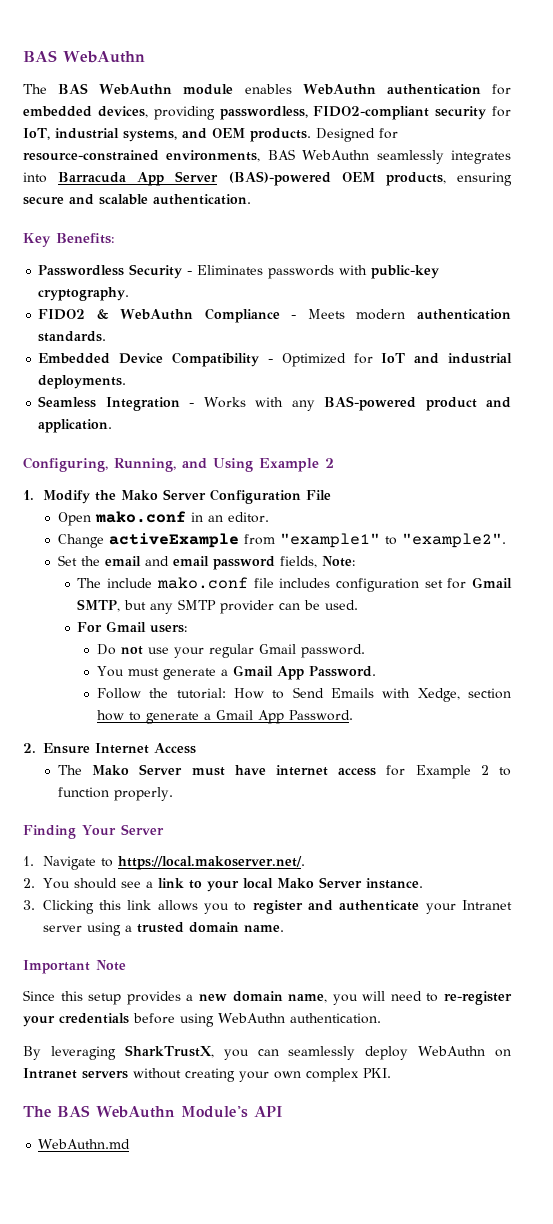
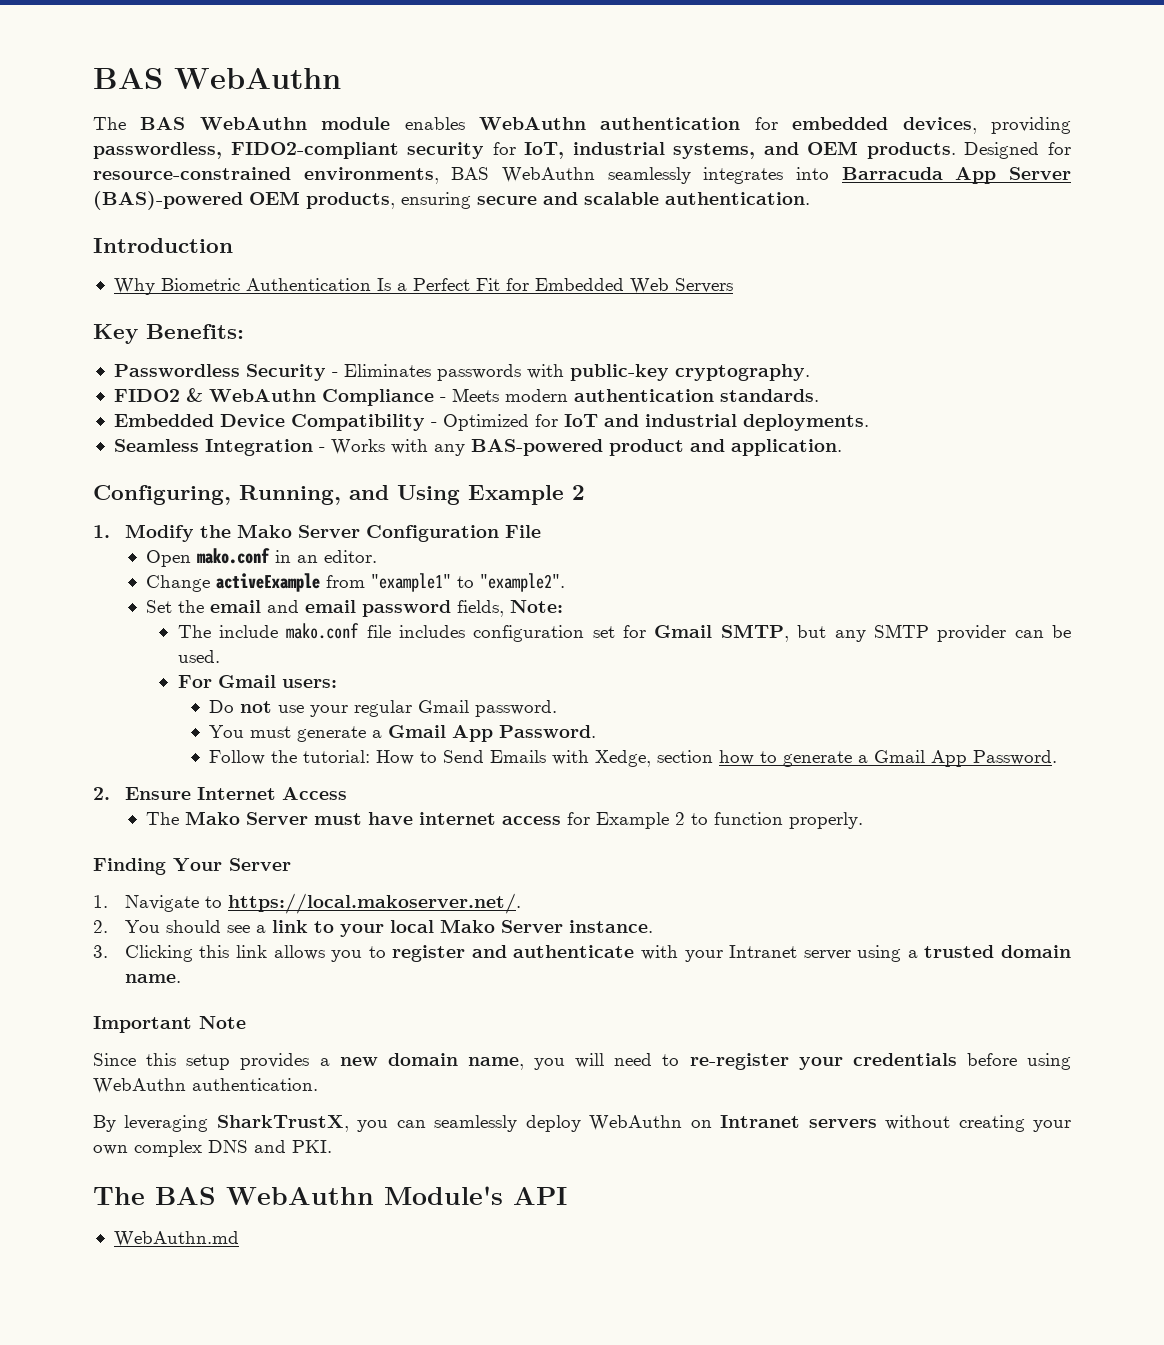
+ Introduction
+ Why Biometric Authentication Is a Perfect Fit for Embedded Web Servers
- 3. Clicking this link allows you to register and authenticate your Intranet server using a trusted domain name.
+ 3. Clicking this link allows you to register and authenticate with your Intranet server using a trusted domain name.
- By leveraging SharkTrustX, you can seamlessly deploy WebAuthn on Intranet servers without creating your own complex PKI.
+ By leveraging SharkTrustX, you can seamlessly deploy WebAuthn on Intranet servers without creating your own complex DNS and PKI.

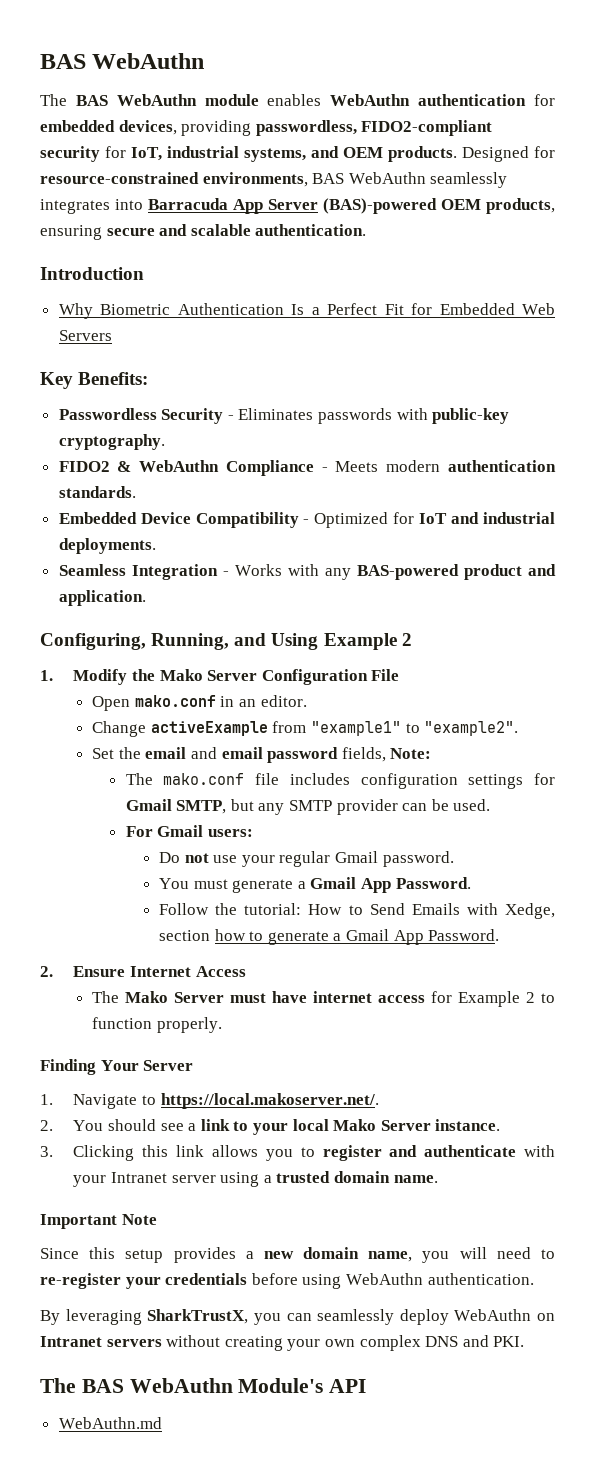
- The include mako.conf file includes configuration set for Gmail SMTP, but any SMTP provider can be used.
+ The mako.conf file includes configuration settings for Gmail SMTP, but any SMTP provider can be used.

